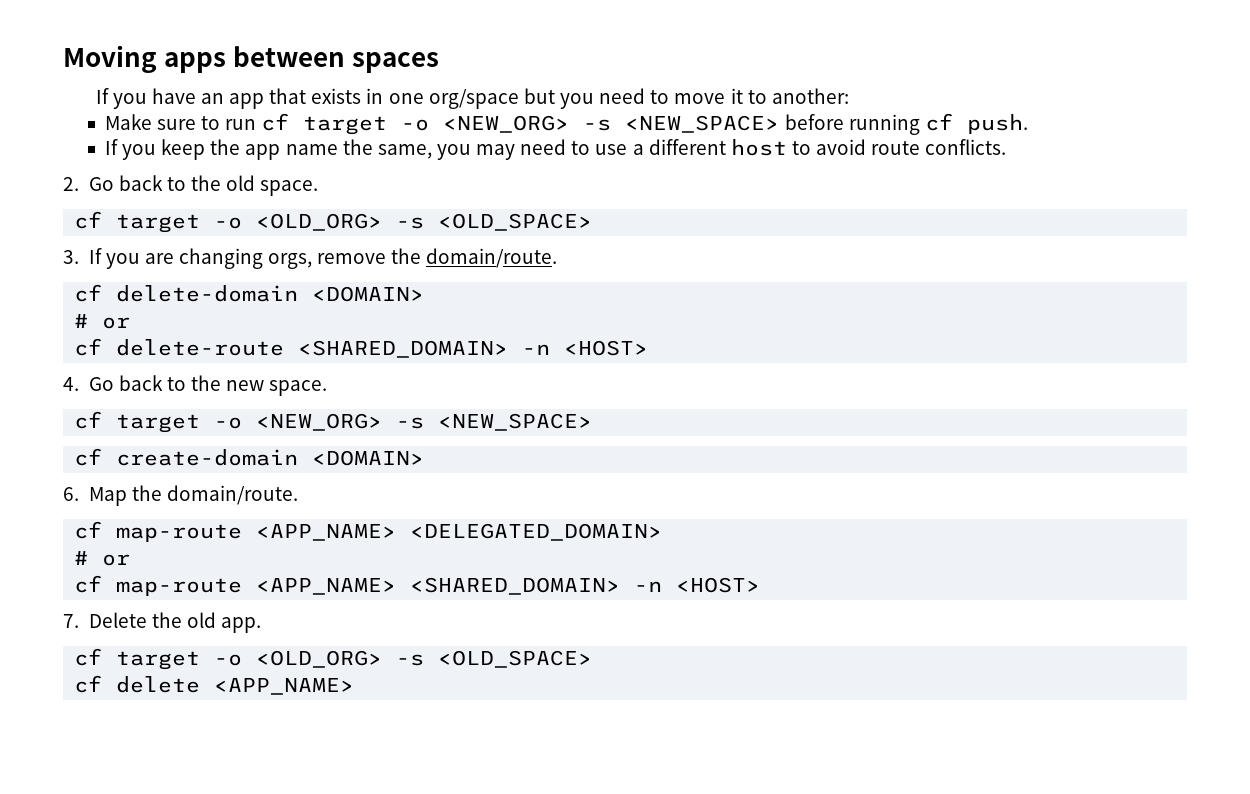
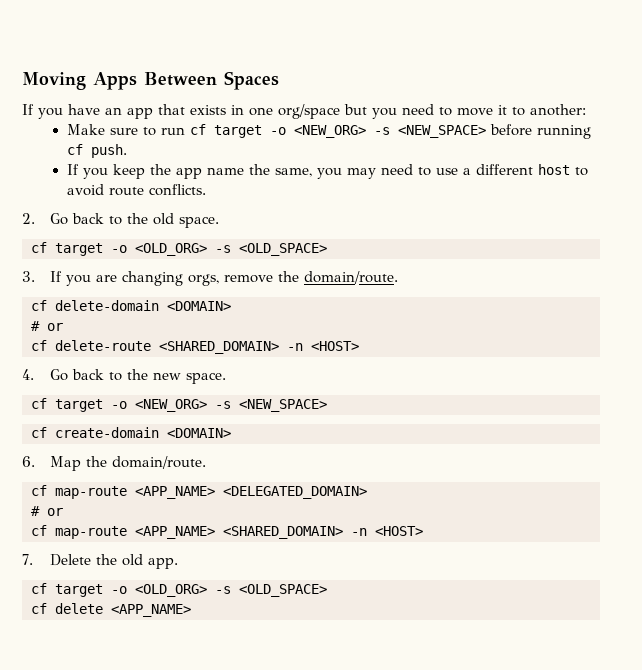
- Moving apps between spaces
+ Moving Apps Between Spaces

